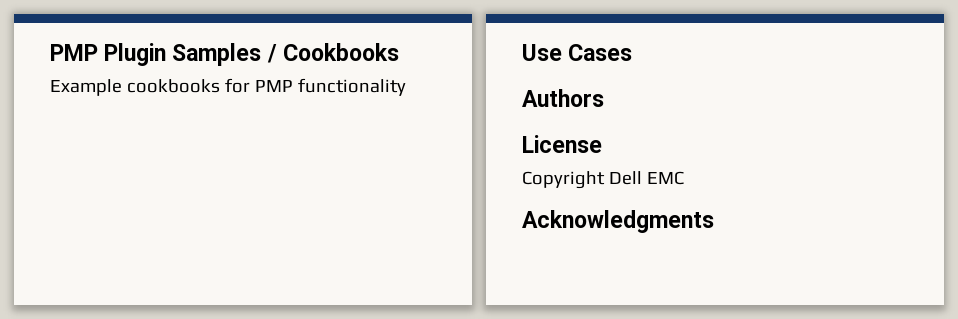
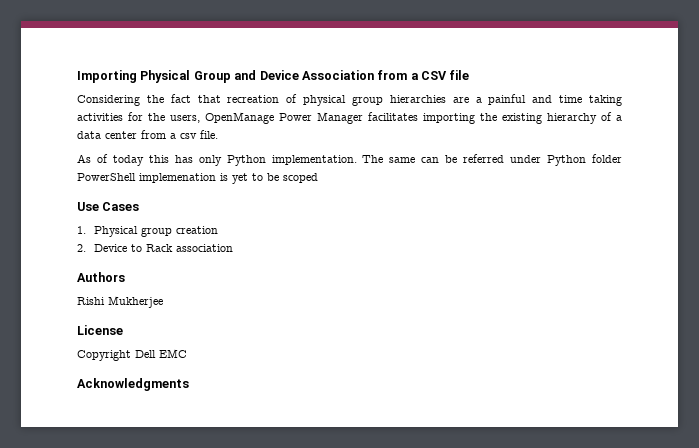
- PMP Plugin Samples / Cookbooks
- Example cookbooks for PMP functionality
+ Importing Physical Group and Device Association from a CSV file
+ Considering the fact that recreation of physical group hierarchies are a painful and time taking activities for the users, OpenManage Power Manager facilitates importing the existing hierarchy of a data center from a csv file.
+ As of today this has only Python implementation. The same can be referred under Python folder PowerShell implemenation is yet to be scoped
  Use Cases
+ 1. Physical group creation
+ 2. Device to Rack association
+ Rishi Mukherjee

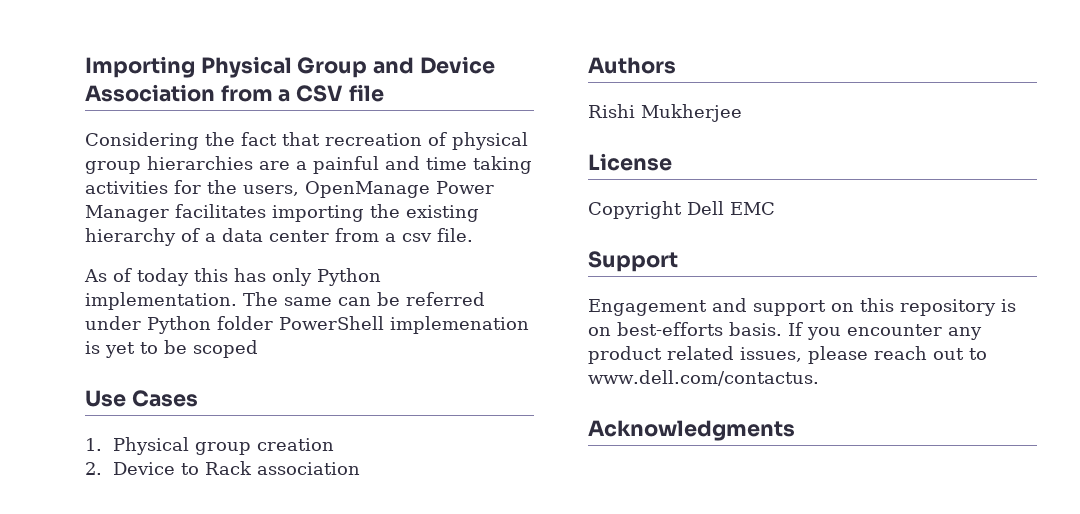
+ Support
+ Engagement and support on this repository is on best-efforts basis. If you encounter any product related issues, please reach out to www.dell.com/contactus.

